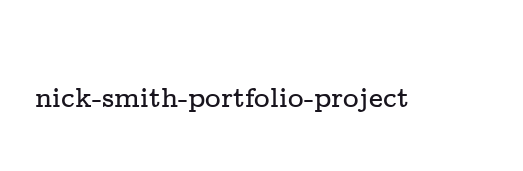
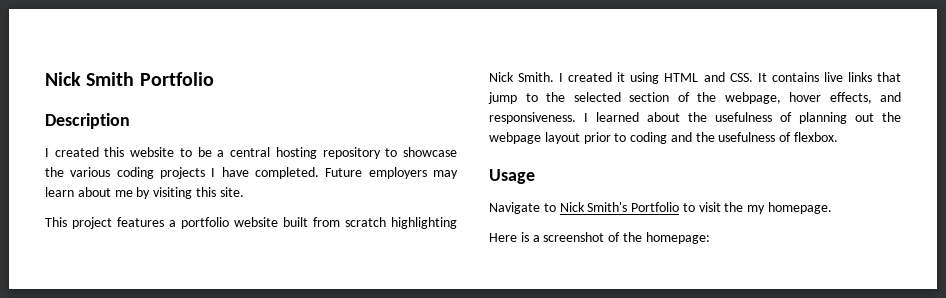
- nick-smith-portfolio-project
+ Nick Smith Portfolio
+ Description
+ I created this website to be a central hosting repository to showcase the various coding projects I have completed. Future employers may learn about me by visiting this site.
+ This project features a portfolio website built from scratch highlighting Nick Smith. I created it using HTML and CSS. It contains live links that jump to the selected section of the webpage, hover effects, and responsiveness. I learned about the usefulness of planning out the webpage layout prior to coding and the usefulness of flexbox.
+ Usage
+ Navigate to Nick Smith's Portfolio to visit the my homepage.
+ Here is a screenshot of the homepage:

